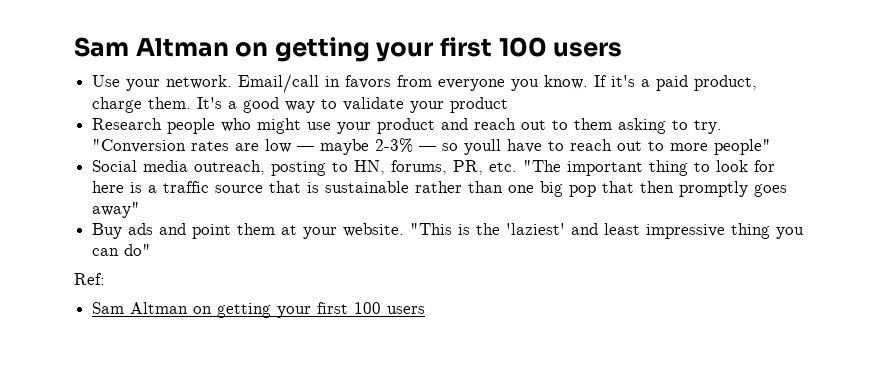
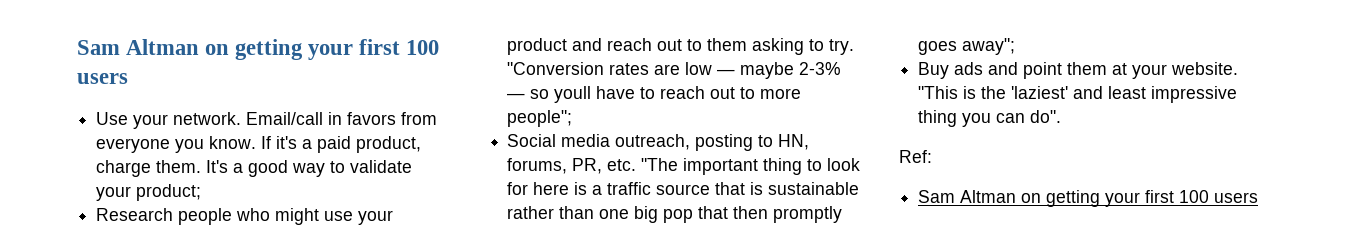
- It's a good way to validate your product
+ It's a good way to validate your product;
- "Conversion rates are low — maybe 2-3% — so youll have to reach out to more people"
+ "Conversion rates are low — maybe 2-3% — so youll have to reach out to more people";
- Social media outreach, posting to HN, forums, PR, etc. "The important thing to look for here is a traffic source that is sustainable rather than one big pop that then promptly goes away"
+ Social media outreach, posting to HN, forums, PR, etc. "The important thing to look for here is a traffic source that is sustainable rather than one big pop that then promptly goes away";
- "This is the 'laziest' and least impressive thing you can do"
+ "This is the 'laziest' and least impressive thing you can do".

